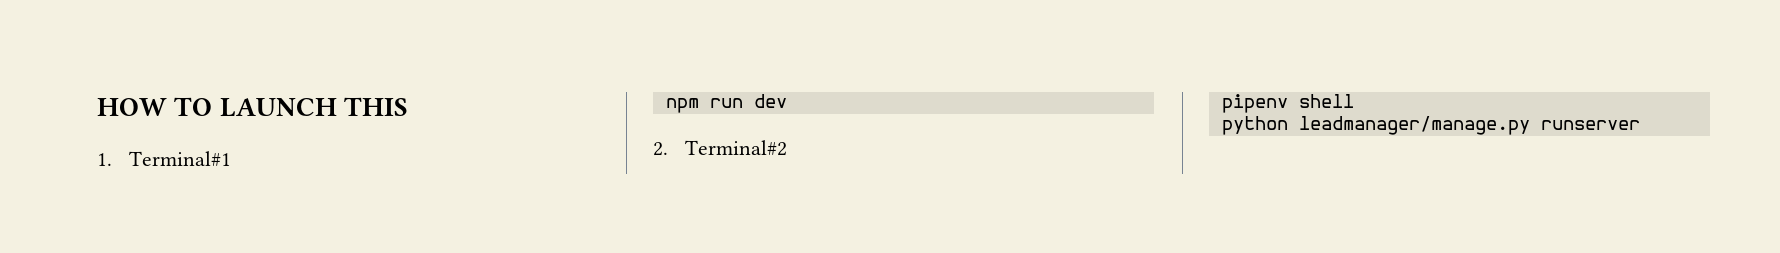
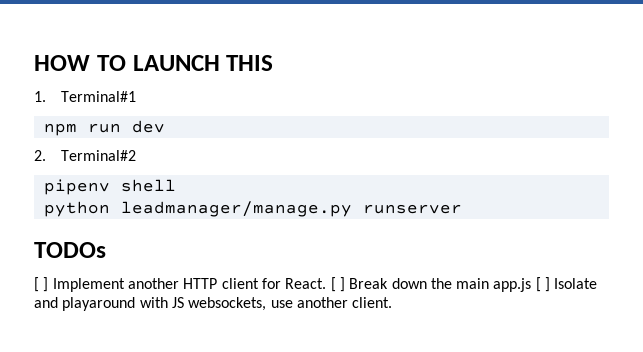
+ TODOs
+ [ ] Implement another HTTP client for React. [ ] Break down the main app.js [ ] Isolate and playaround with JS websockets, use another client.

